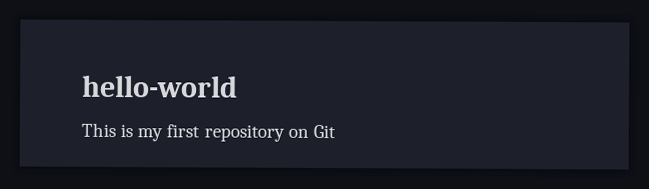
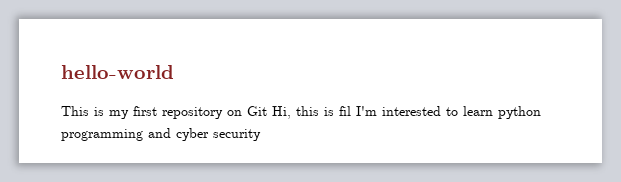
- This is my first repository on Git
+ This is my first repository on Git Hi, this is fil I'm interested to learn python programming and cyber security

